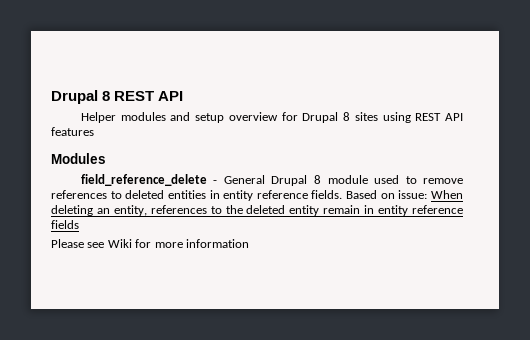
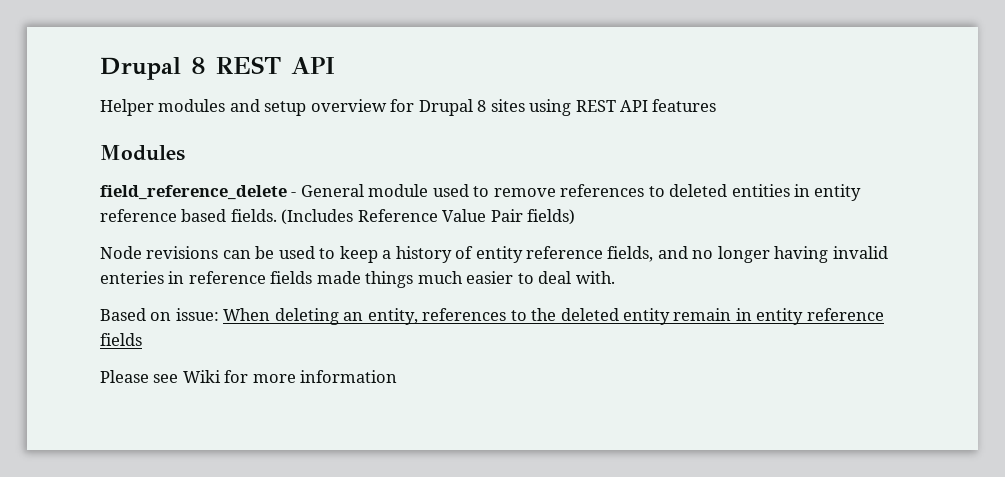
- field_reference_delete - General Drupal 8 module used to remove references to deleted entities in entity reference fields. Based on issue: When deleting an entity, references to the deleted entity remain in entity reference fields
+ field_reference_delete - General module used to remove references to deleted entities in entity reference based fields. (Includes Reference Value Pair fields)
+ Node revisions can be used to keep a history of entity reference fields, and no longer having invalid enteries in reference fields made things much easier to deal with.
+ Based on issue: When deleting an entity, references to the deleted entity remain in entity reference fields

